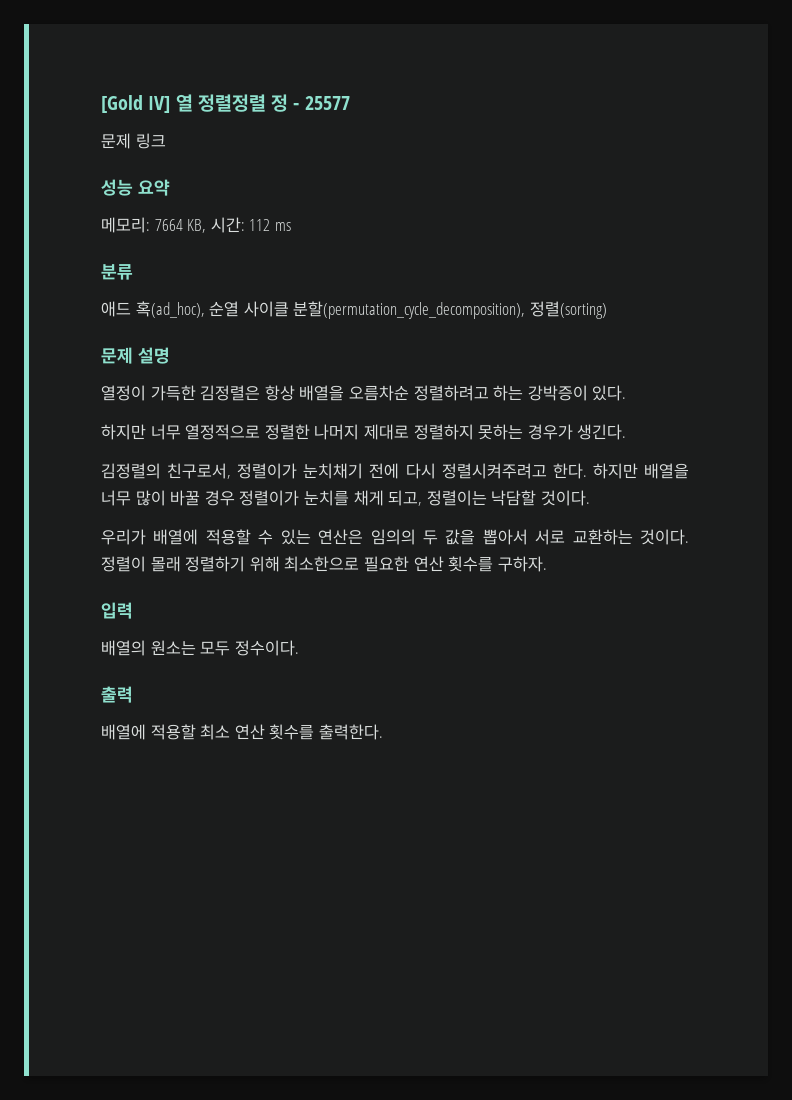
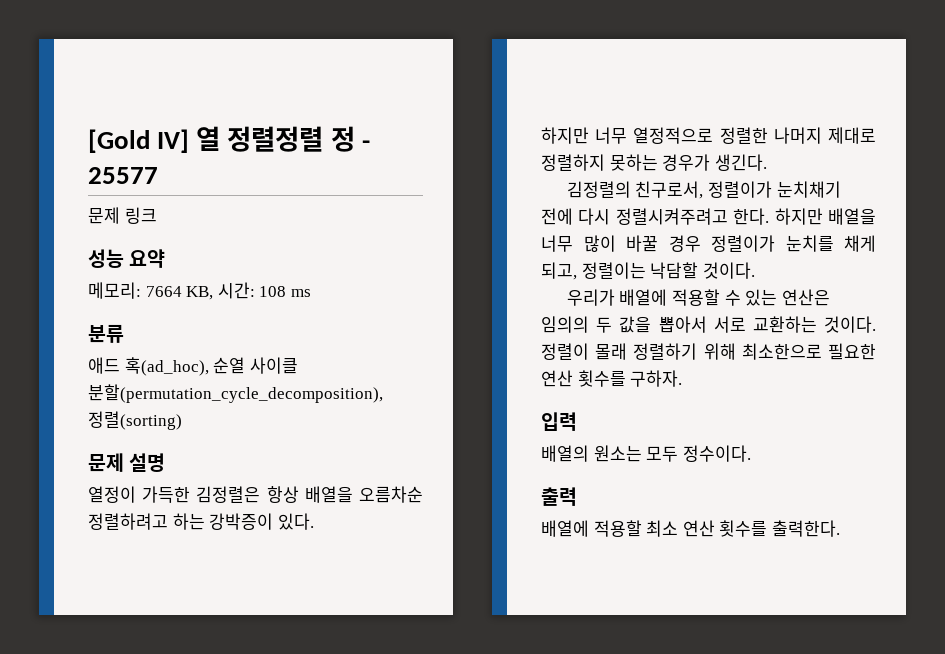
- 메모리: 7664 KB, 시간: 112 ms
+ 메모리: 7664 KB, 시간: 108 ms

